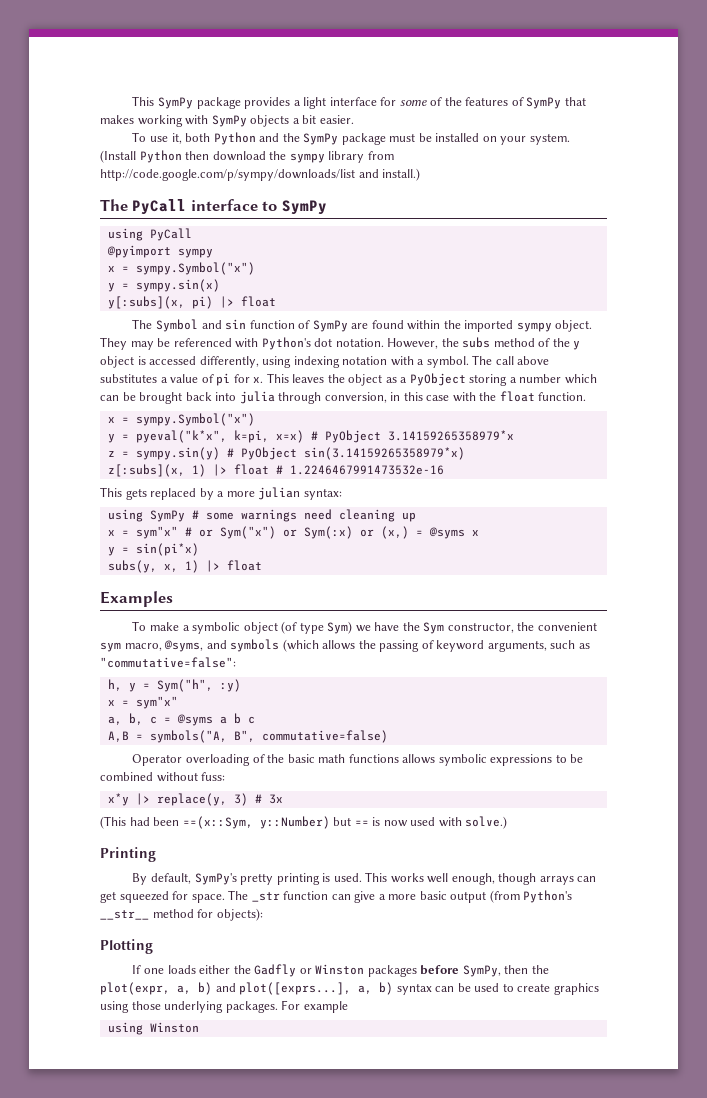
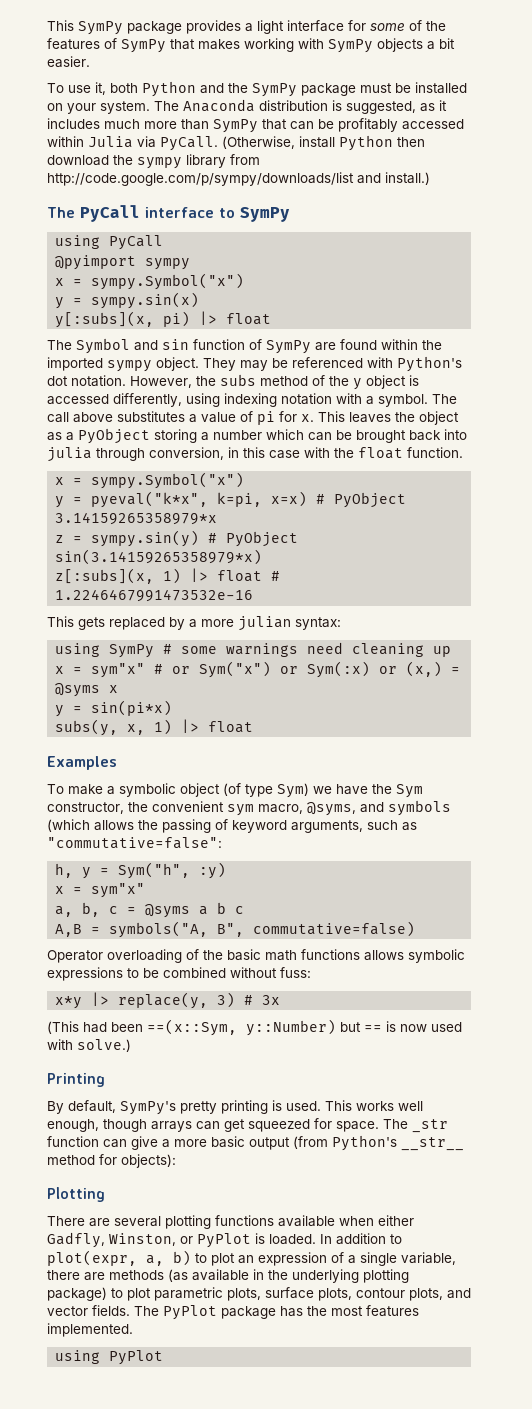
- (Install Python then download the sympy library from http://code.google.com/p/sympy/downloads/list and install.)
+ The Anaconda distribution is suggested, as it includes much more than SymPy that can be profitably accessed within Julia via PyCall. (Otherwise, install Python then download the sympy library from http://code.google.com/p/sympy/downloads/list and install.)
- If one loads either the Gadfly or Winston packages before SymPy, then the plot(expr, a, b) and plot([exprs...], a, b) syntax can be used to create graphics using those underlying packages. For example
- using Winston
+ There are several plotting functions available when either Gadfly, Winston, or PyPlot is loaded. In addition to plot(expr, a, b) to plot an expression of a single variable, there are methods (as available in the underlying plotting package) to plot parametric plots, surface plots, contour plots, and vector fields. The PyPlot package has the most features implemented.
+ using PyPlot

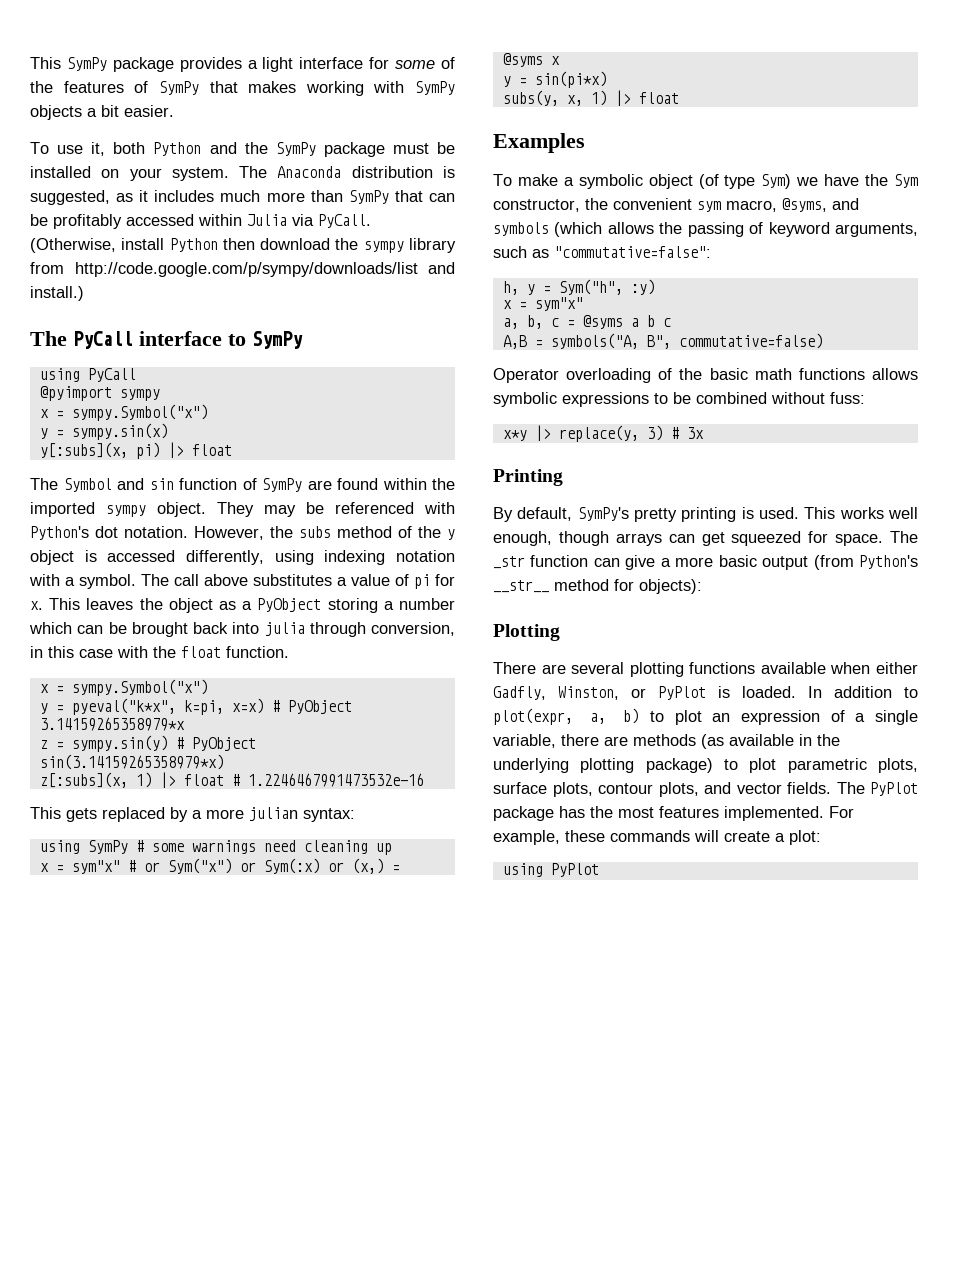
- (This had been ==(x::Sym, y::Number) but == is now used with solve.)
+ For example, these commands will create a plot:

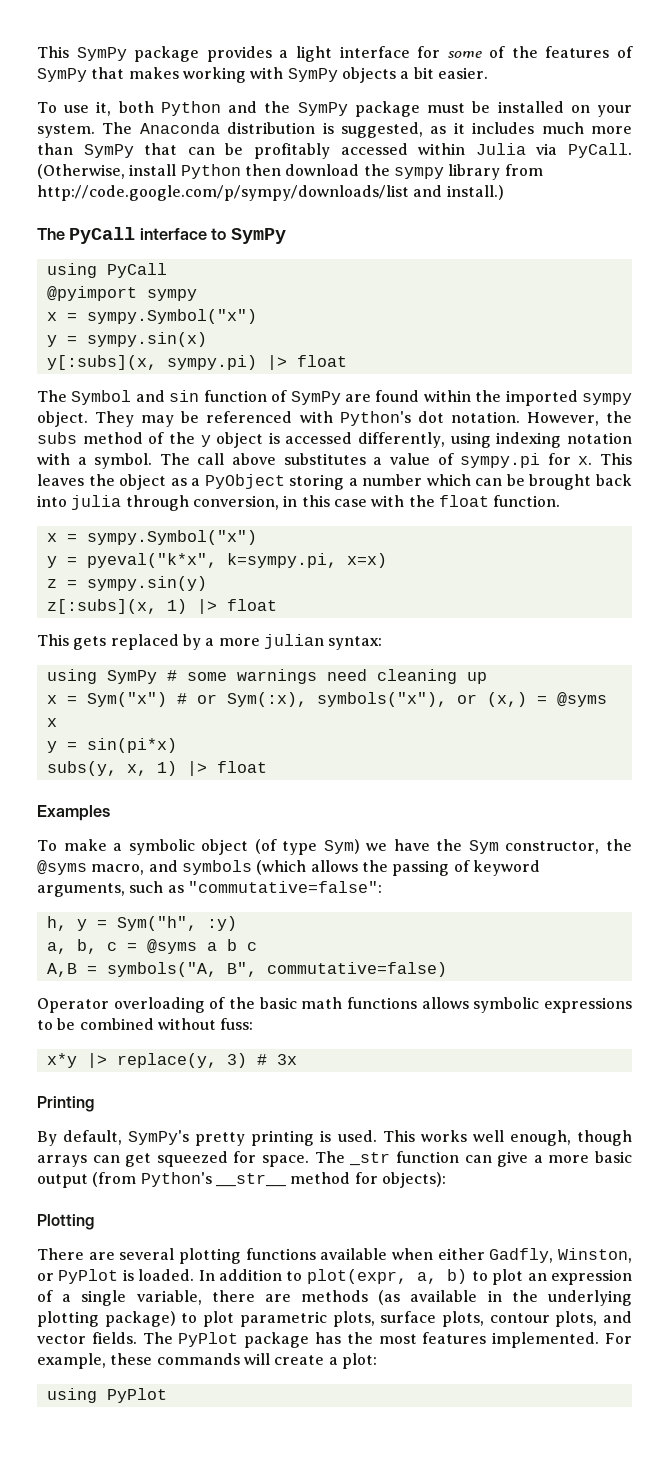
- y[:subs](x, pi) |> float
+ y[:subs](x, sympy.pi) |> float
- The call above substitutes a value of pi for x.
+ The call above substitutes a value of sympy.pi for x.
- y = pyeval("k*x", k=pi, x=x) # PyObject 3.14159265358979*x
+ y = pyeval("k*x", k=sympy.pi, x=x)
- z = sympy.sin(y) # PyObject sin(3.14159265358979*x)
+ z = sympy.sin(y)
- z[:subs](x, 1) |> float # 1.2246467991473532e-16
+ z[:subs](x, 1) |> float
- x = sym"x" # or Sym("x") or Sym(:x) or (x,) = @syms x
+ x = Sym("x") # or Sym(:x), symbols("x"), or (x,) = @syms x
- To make a symbolic object (of type Sym) we have the Sym constructor, the convenient sym macro, @syms, and symbols (which allows the passing of keyword arguments, such as "commutative=false":
+ To make a symbolic object (of type Sym) we have the Sym constructor, the @syms macro, and symbols (which allows the passing of keyword arguments, such as "commutative=false":
  h, y = Sym("h", :y)
- x = sym"x"

